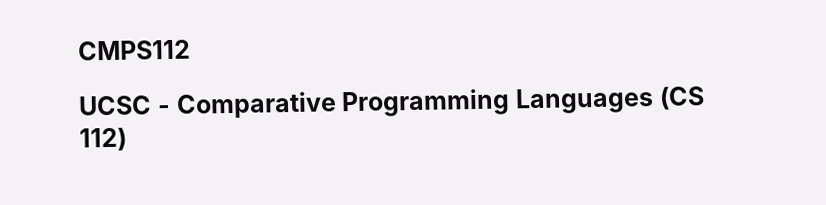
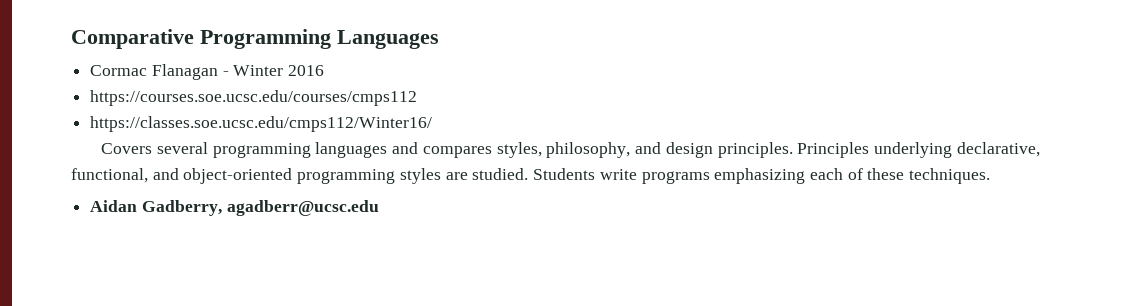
- CMPS112
- UCSC - Comparative Programming Languages (CS 112)
+ Comparative Programming Languages
+ Cormac Flanagan - Winter 2016
+ https://courses.soe.ucsc.edu/courses/cmps112
+ https://classes.soe.ucsc.edu/cmps112/Winter16/
+ Covers several programming languages and compares styles, philosophy, and design principles. Principles underlying declarative, functional, and object-oriented programming styles are studied. Students write programs emphasizing each of these techniques.
+ Aidan Gadberry, agadberr@ucsc.edu

